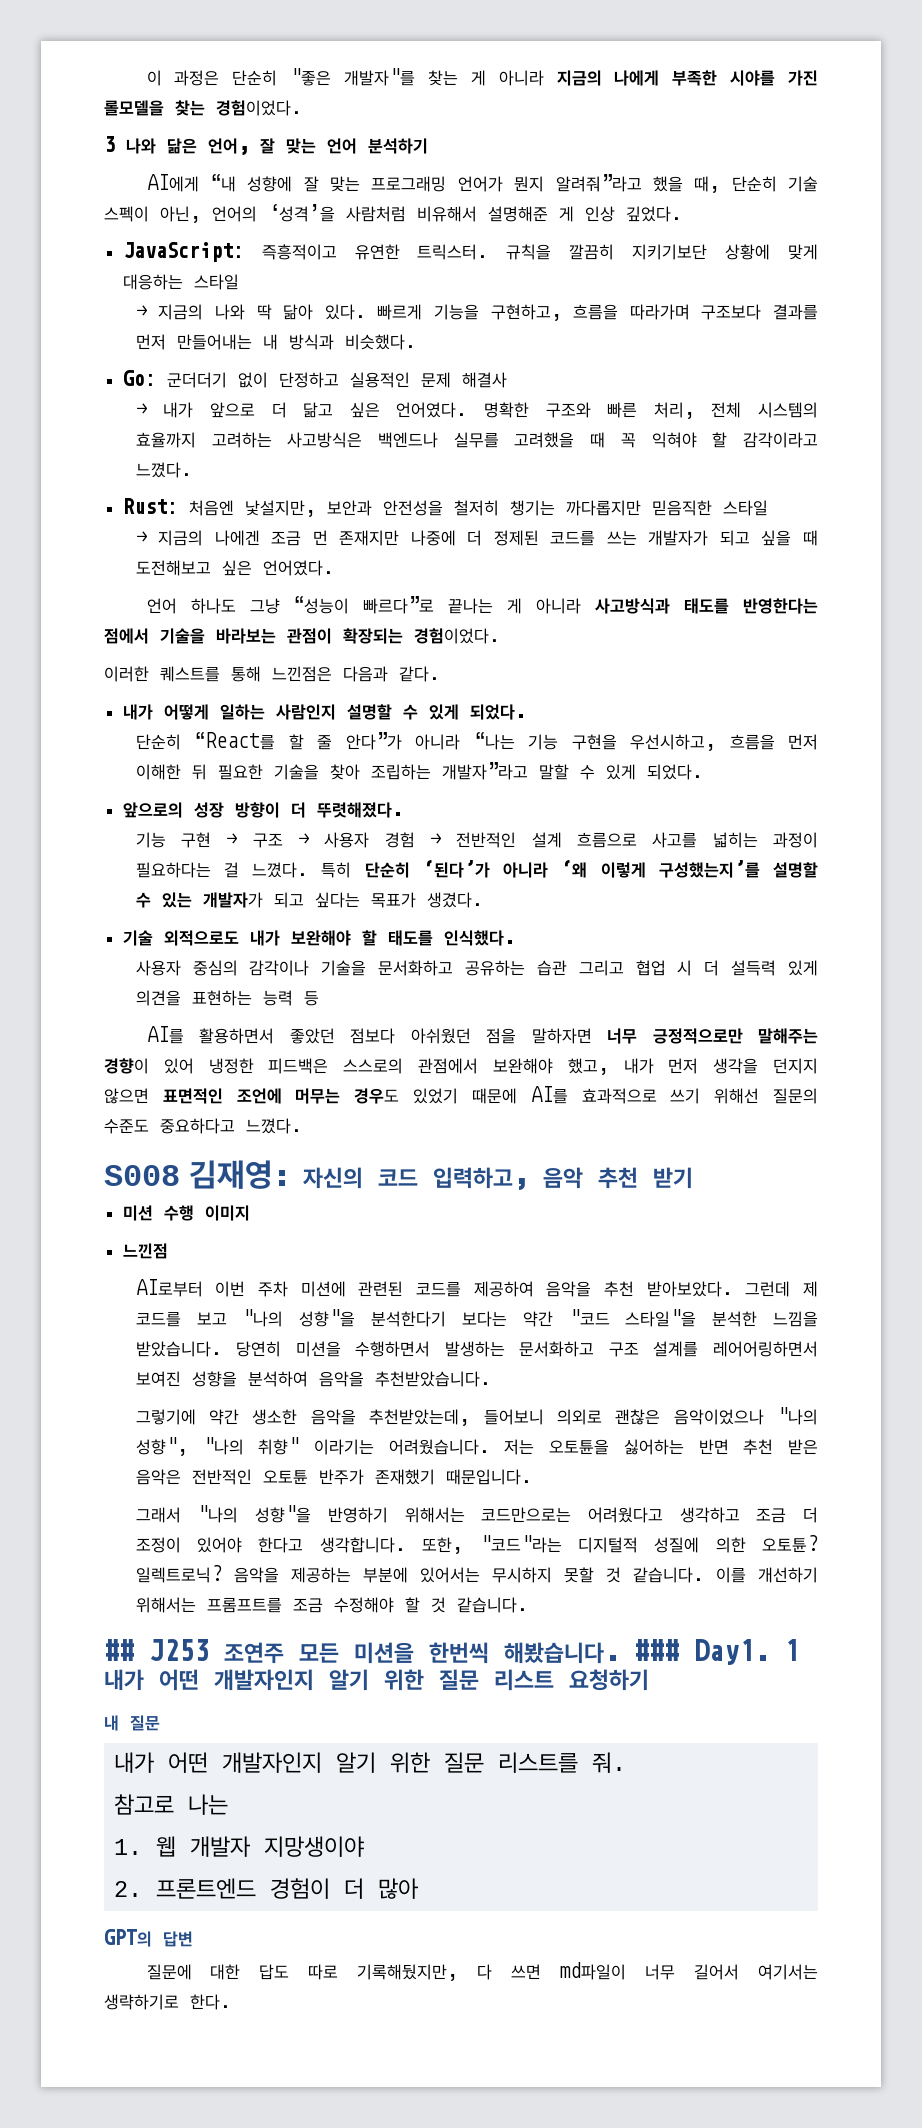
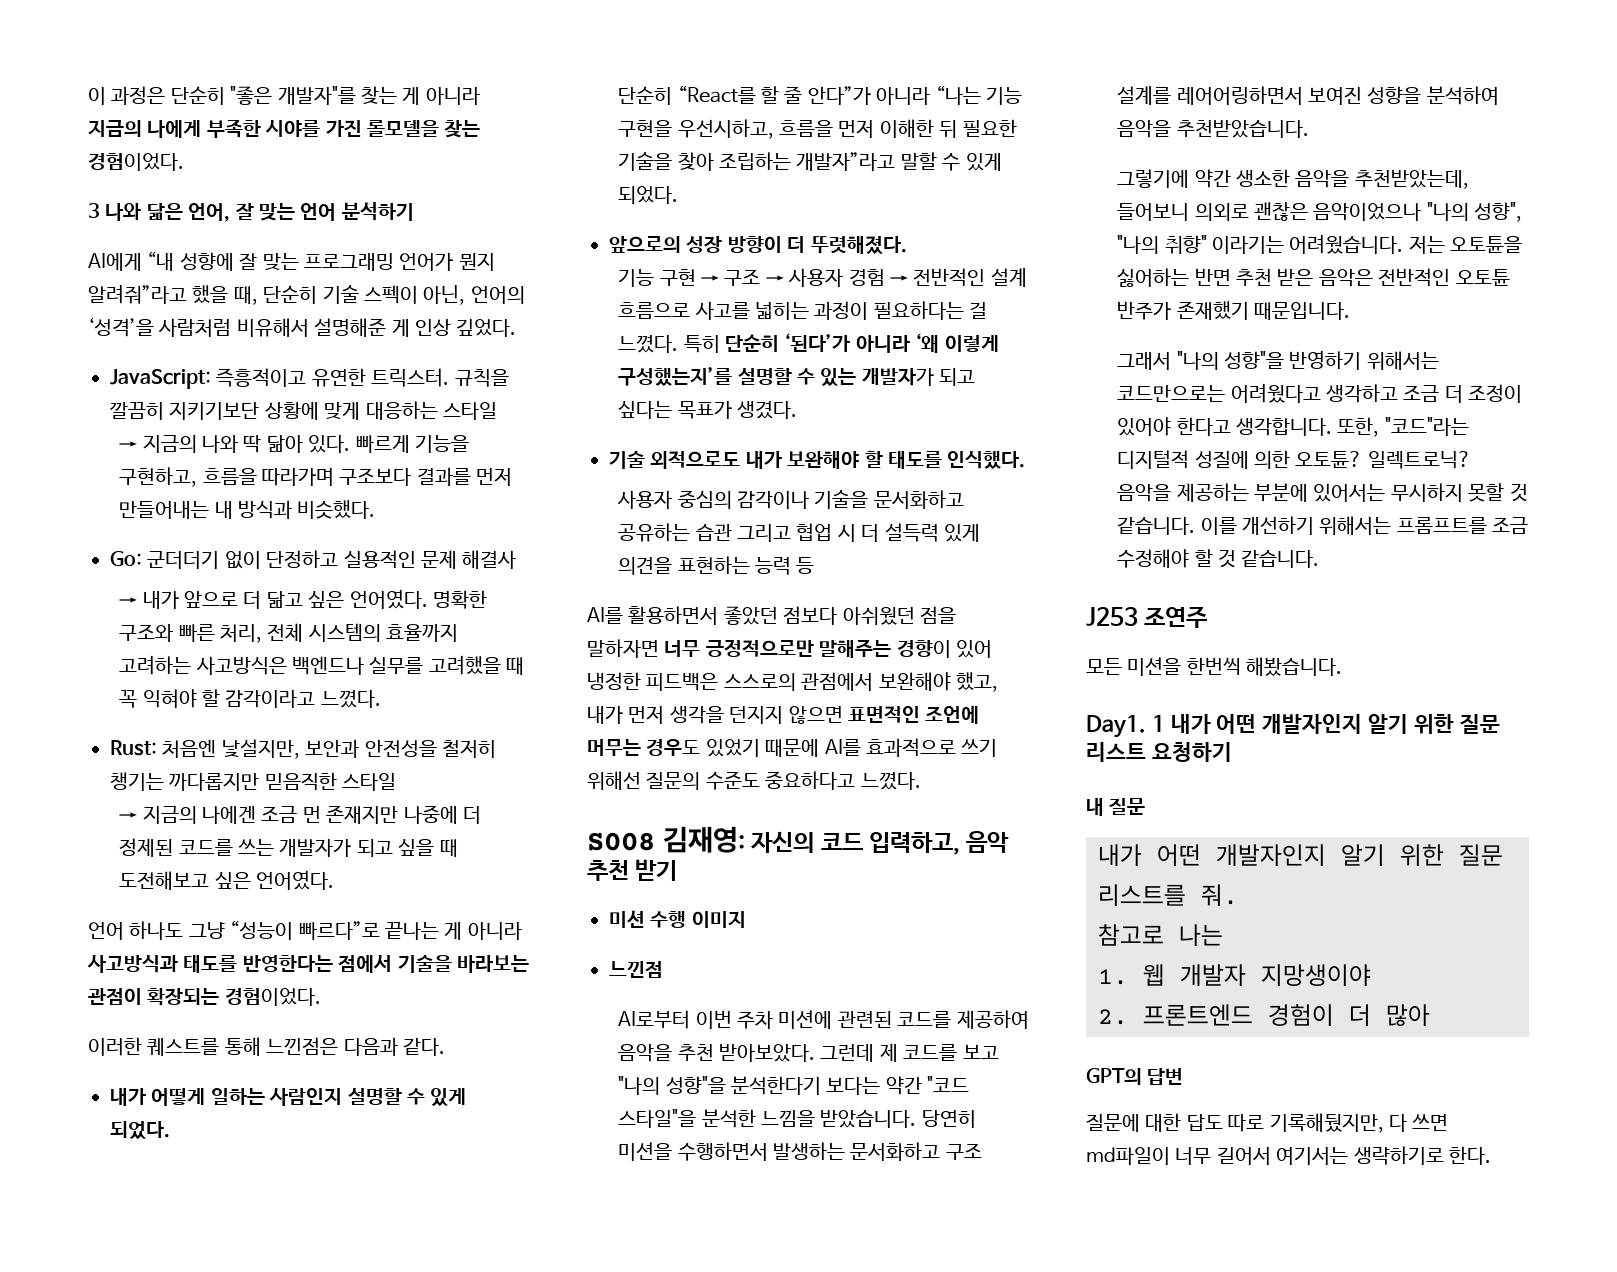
- ## J253 조연주 모든 미션을 한번씩 해봤습니다. ### Day1.
+ J253 조연주
+ 모든 미션을 한번씩 해봤습니다.
+ Day1.

